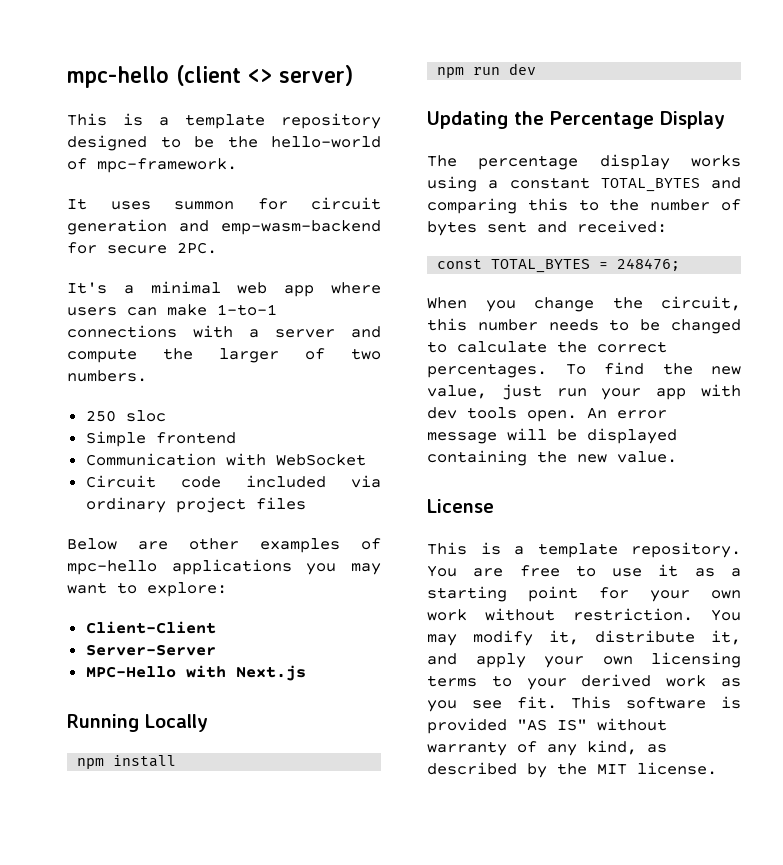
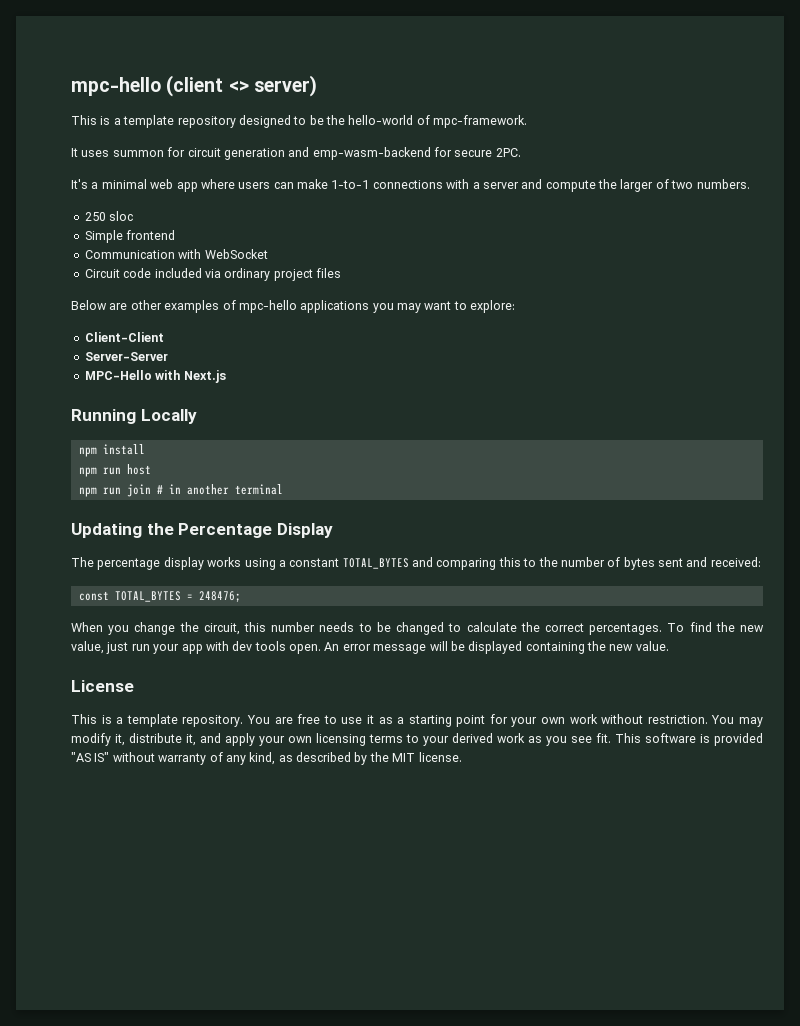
- npm run dev
+ npm run host
+ npm run join # in another terminal

